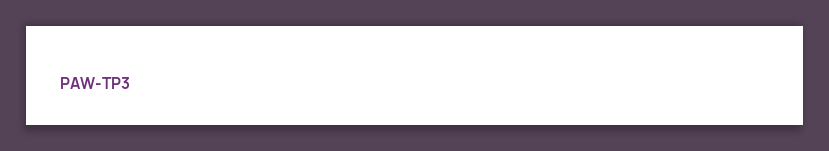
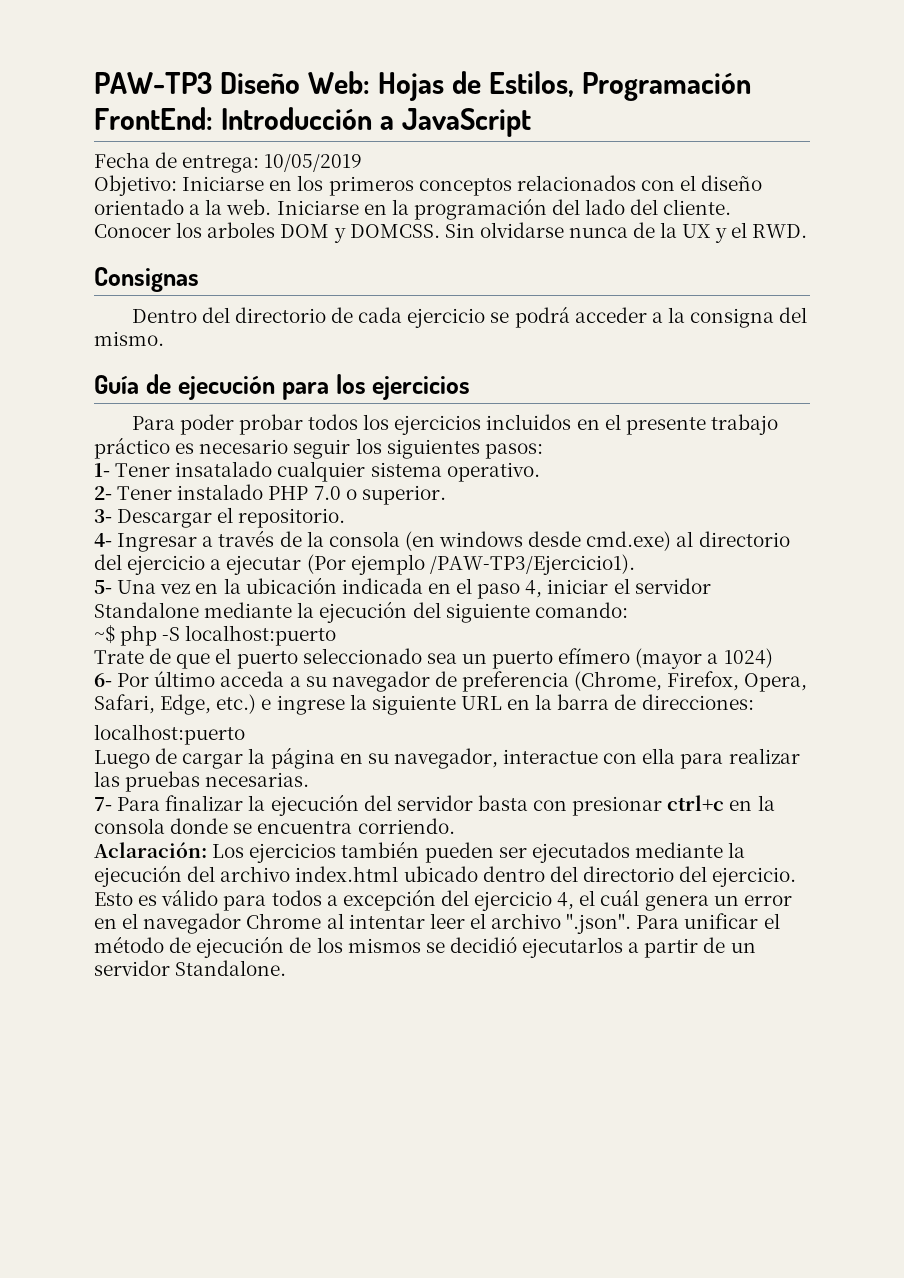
- PAW-TP3
+ PAW-TP3 Diseño Web: Hojas de Estilos, Programación FrontEnd: Introducción a JavaScript
+ Fecha de entrega: 10/05/2019
+ Objetivo: Iniciarse en los primeros conceptos relacionados con el diseño orientado a la web. Iniciarse en la programación del lado del cliente. Conocer los arboles DOM y DOMCSS. Sin olvidarse nunca de la UX y el RWD.
+ Consignas
+ Dentro del directorio de cada ejercicio se podrá acceder a la consigna del mismo.
+ Guía de ejecución para los ejercicios
+ Para poder probar todos los ejercicios incluidos en el presente trabajo práctico es necesario seguir los siguientes pasos:
+ 1- Tener insatalado cualquier sistema operativo.
+ 2- Tener instalado PHP 7.0 o superior.
+ 3- Descargar el repositorio.
+ 4- Ingresar a través de la consola (en windows desde cmd.exe) al directorio del ejercicio a ejecutar (Por ejemplo /PAW-TP3/Ejercicio1).
+ 5- Una vez en la ubicación indicada en el paso 4, iniciar el servidor Standalone mediante la ejecución del siguiente comando:
+ ~$ php -S localhost:puerto
+ Trate de que el puerto seleccionado sea un puerto efímero (mayor a 1024)
+ 6- Por último acceda a su navegador de preferencia (Chrome, Firefox, Opera, Safari, Edge, etc.) e ingrese la siguiente URL en la barra de direcciones:
+ localhost:puerto
+ Luego de cargar la página en su navegador, interactue con ella para realizar las pruebas necesarias.
+ 7- Para finalizar la ejecución del servidor basta con presionar ctrl+c en la consola donde se encuentra corriendo.
+ Aclaración: Los ejercicios también pueden ser ejecutados mediante la ejecución del archivo index.html ubicado dentro del directorio del ejercicio. Esto es válido para todos a excepción del ejercicio 4, el cuál genera un error en el navegador Chrome al intentar leer el archivo ".json". Para unificar el método de ejecución de los mismos se decidió ejecutarlos a partir de un servidor Standalone.

